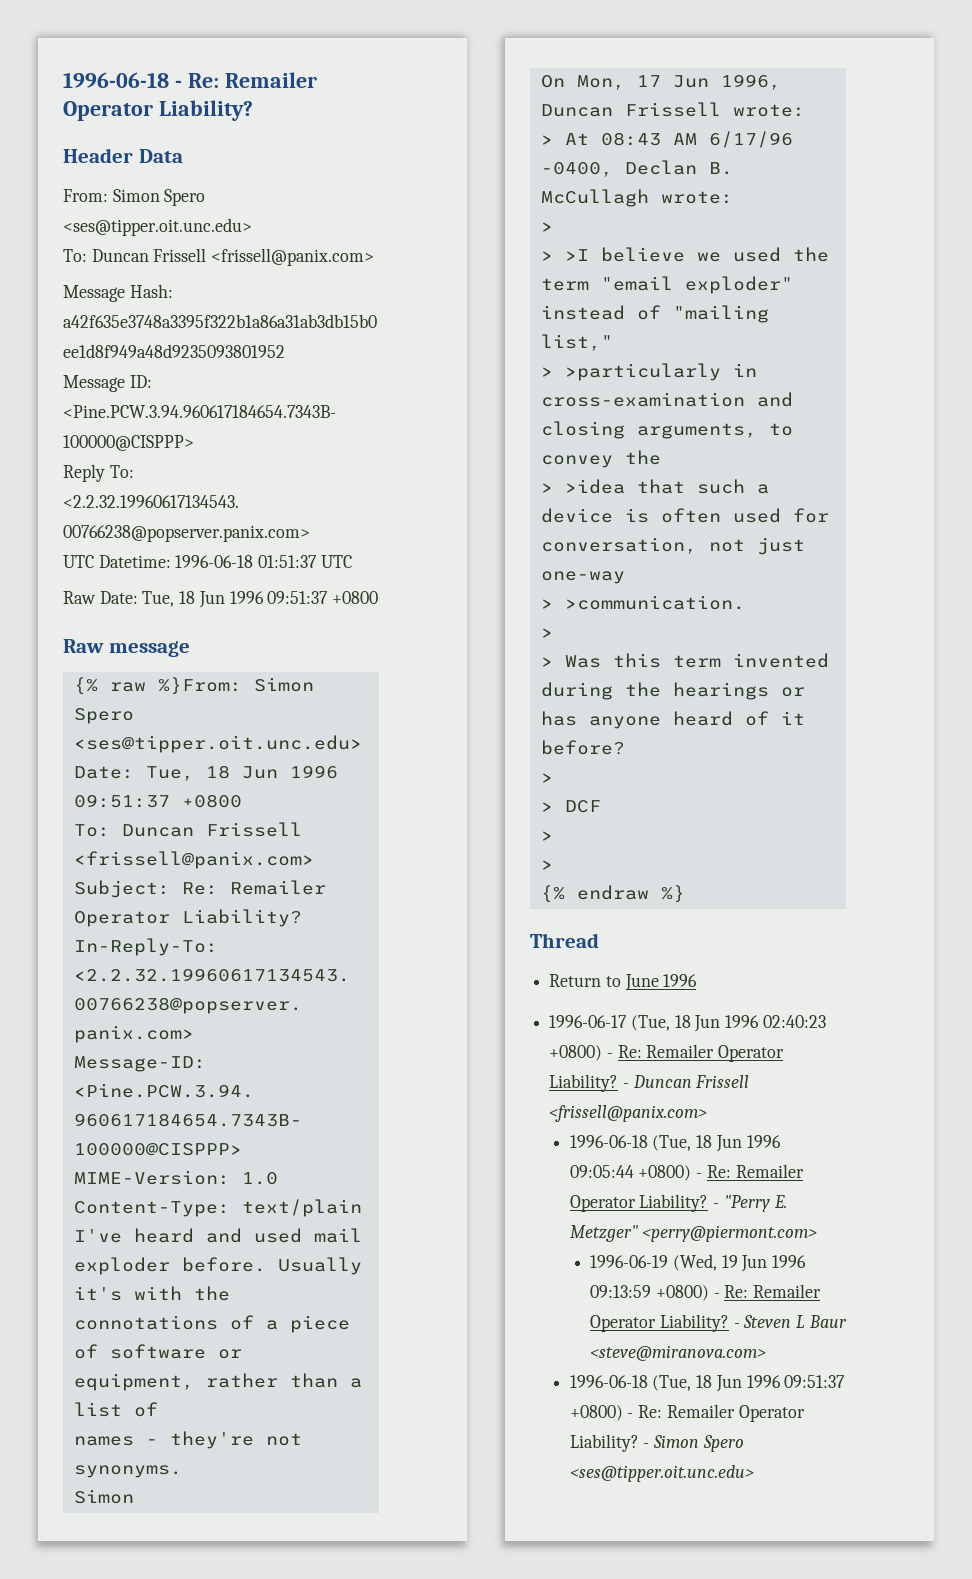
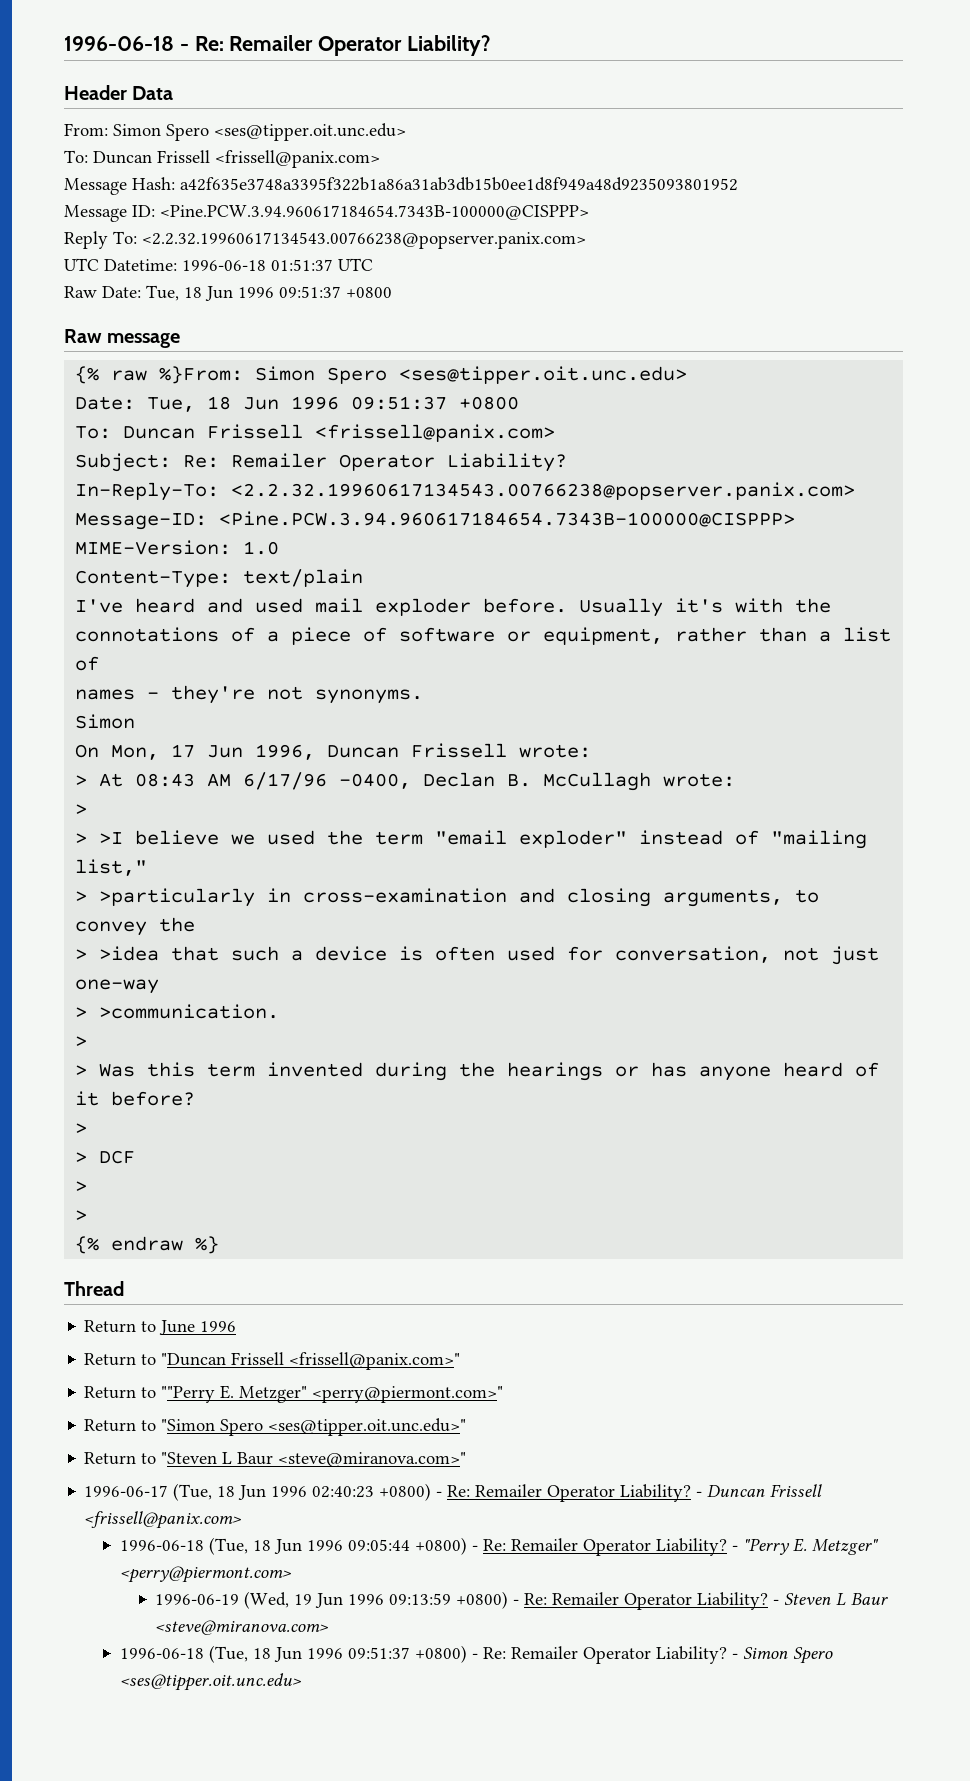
+ Return to "Duncan Frissell <frissell@panix.com>"
+ Return to ""Perry E. Metzger" <perry@piermont.com>"
+ Return to "Simon Spero <ses@tipper.oit.unc.edu>"
+ Return to "Steven L Baur <steve@miranova.com>"

